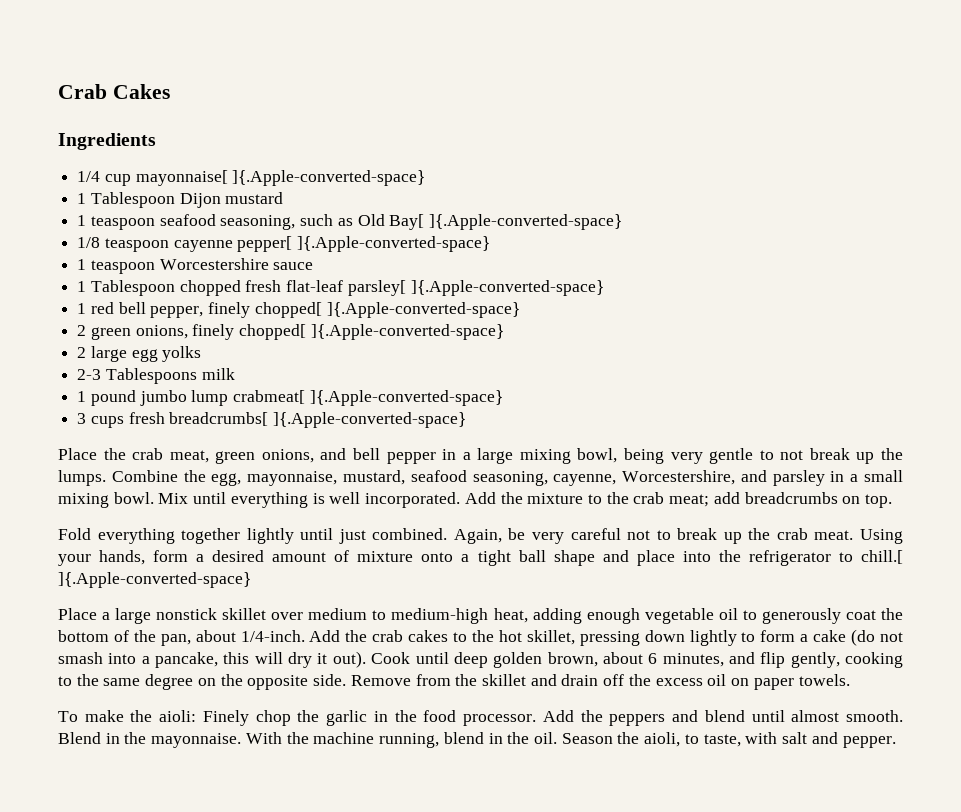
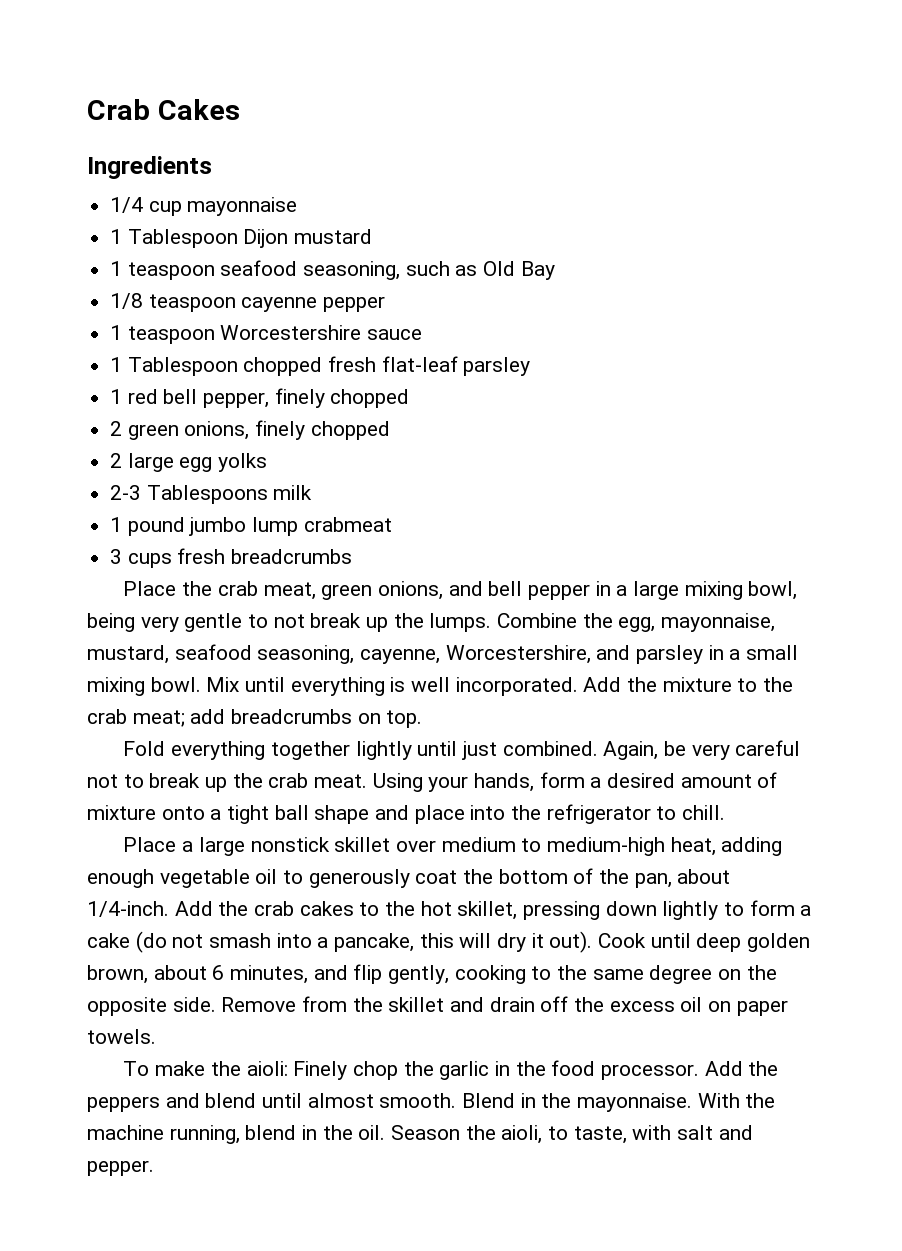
- 1/4 cup mayonnaise[ ]{.Apple-converted-space}
+ 1/4 cup mayonnaise
- 1 teaspoon seafood seasoning, such as Old Bay[ ]{.Apple-converted-space}
+ 1 teaspoon seafood seasoning, such as Old Bay
- 1/8 teaspoon cayenne pepper[ ]{.Apple-converted-space}
+ 1/8 teaspoon cayenne pepper
- 1 Tablespoon chopped fresh flat-leaf parsley[ ]{.Apple-converted-space}
+ 1 Tablespoon chopped fresh flat-leaf parsley
- 1 red bell pepper, finely chopped[ ]{.Apple-converted-space}
+ 1 red bell pepper, finely chopped
- 2 green onions, finely chopped[ ]{.Apple-converted-space}
+ 2 green onions, finely chopped
- 1 pound jumbo lump crabmeat[ ]{.Apple-converted-space}
+ 1 pound jumbo lump crabmeat
- 3 cups fresh breadcrumbs[ ]{.Apple-converted-space}
+ 3 cups fresh breadcrumbs
- Using your hands, form a desired amount of mixture onto a tight ball shape and place into the refrigerator to chill.[ ]{.Apple-converted-space}
+ Using your hands, form a desired amount of mixture onto a tight ball shape and place into the refrigerator to chill.

